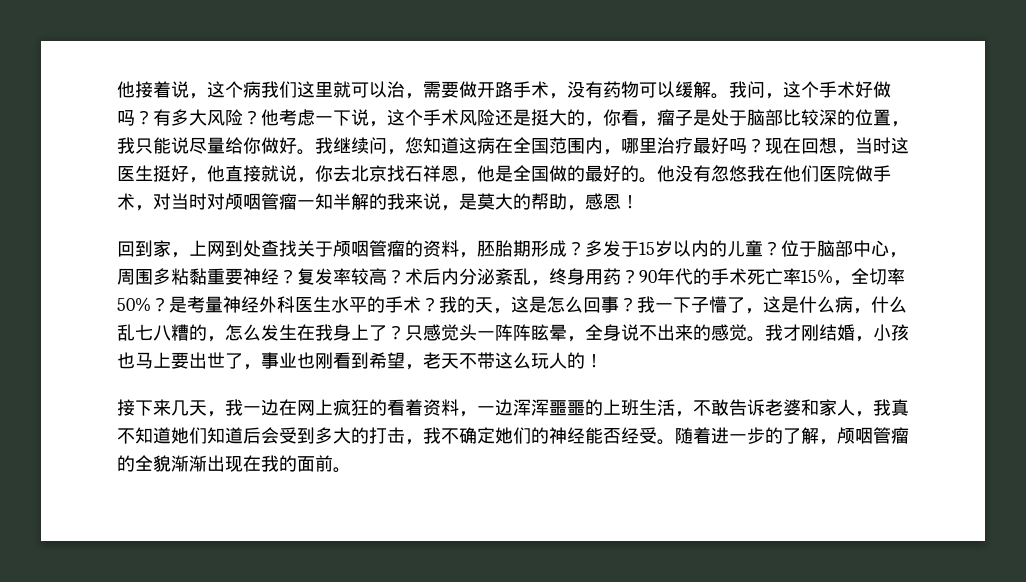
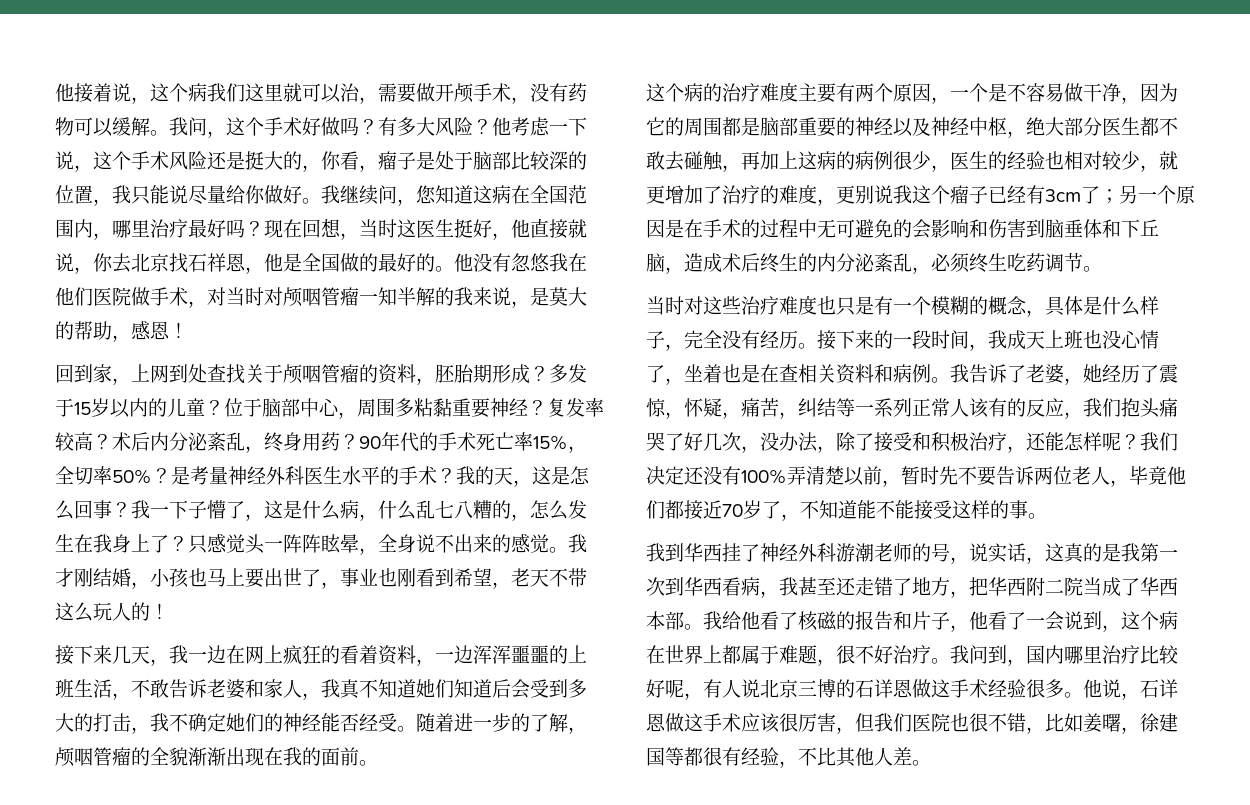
- 他接着说，这个病我们这里就可以治，需要做开路手术，没有药物可以缓解。
+ 他接着说，这个病我们这里就可以治，需要做开颅手术，没有药物可以缓解。
+ 这个病的治疗难度主要有两个原因，一个是不容易做干净，因为它的周围都是脑部重要的神经以及神经中枢，绝大部分医生都不敢去碰触，再加上这病的病例很少，医生的经验也相对较少，就更增加了治疗的难度，更别说我这个瘤子已经有3cm了；另一个原因是在手术的过程中无可避免的会影响和伤害到脑垂体和下丘脑，造成术后终生的内分泌紊乱，必须终生吃药调节。
+ 当时对这些治疗难度也只是有一个模糊的概念，具体是什么样子，完全没有经历。接下来的一段时间，我成天上班也没心情了，坐着也是在查相关资料和病例。我告诉了老婆，她经历了震惊，怀疑，痛苦，纠结等一系列正常人该有的反应，我们抱头痛哭了好几次，没办法，除了接受和积极治疗，还能怎样呢？我们决定还没有100%弄清楚以前，暂时先不要告诉两位老人，毕竟他们都接近70岁了，不知道能不能接受这样的事。
+ 我到华西挂了神经外科游潮老师的号，说实话，这真的是我第一次到华西看病，我甚至还走错了地方，把华西附二院当成了华西本部。我给他看了核磁的报告和片子，他看了一会说到，这个病在世界上都属于难题，很不好治疗。我问到，国内哪里治疗比较好呢，有人说北京三博的石详恩做这手术经验很多。他说，石详恩做这手术应该很厉害，但我们医院也很不错，比如姜曙，徐建国等都很有经验，不比其他人差。

